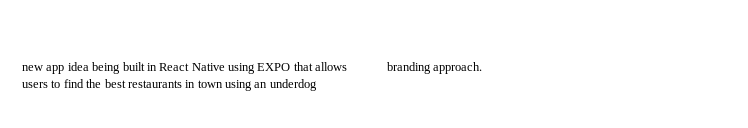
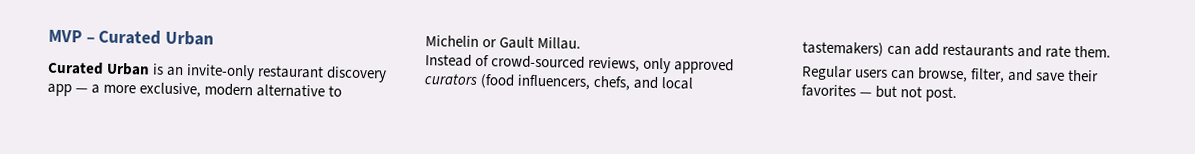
- new app idea being built in React Native using EXPO that allows users to find the best restaurants in town using an underdog branding approach.
+ MVP – Curated Urban
+ Curated Urban is an invite-only restaurant discovery app — a more exclusive, modern alternative to Michelin or Gault Millau.
+ Instead of crowd-sourced reviews, only approved curators (food influencers, chefs, and local tastemakers) can add restaurants and rate them.
+ Regular users can browse, filter, and save their favorites — but not post.

